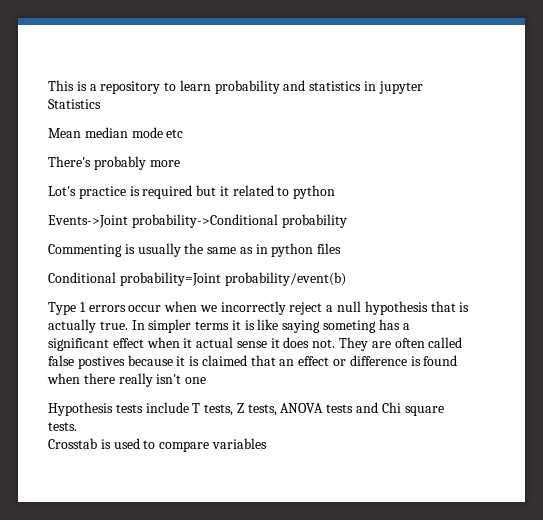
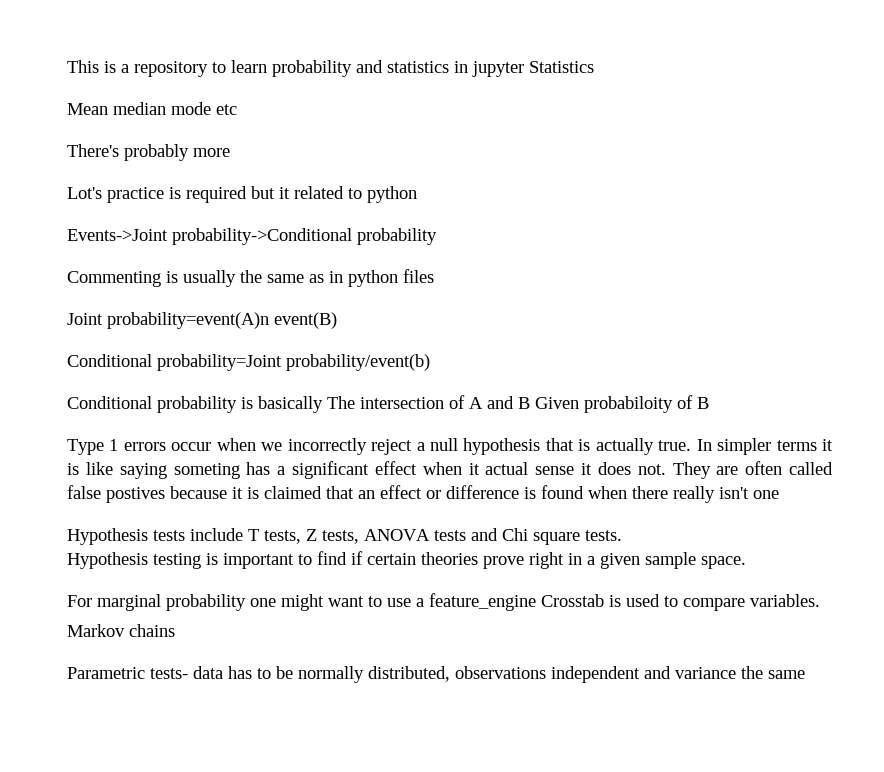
+ Joint probability=event(A)n event(B)
+ Conditional probability is basically The intersection of A and B Given probabiloity of B
- Crosstab is used to compare variables
+ Hypothesis testing is important to find if certain theories prove right in a given sample space.
+ For marginal probability one might want to use a feature_engine Crosstab is used to compare variables.
+ Markov chains
+ Parametric tests- data has to be normally distributed, observations independent and variance the same

